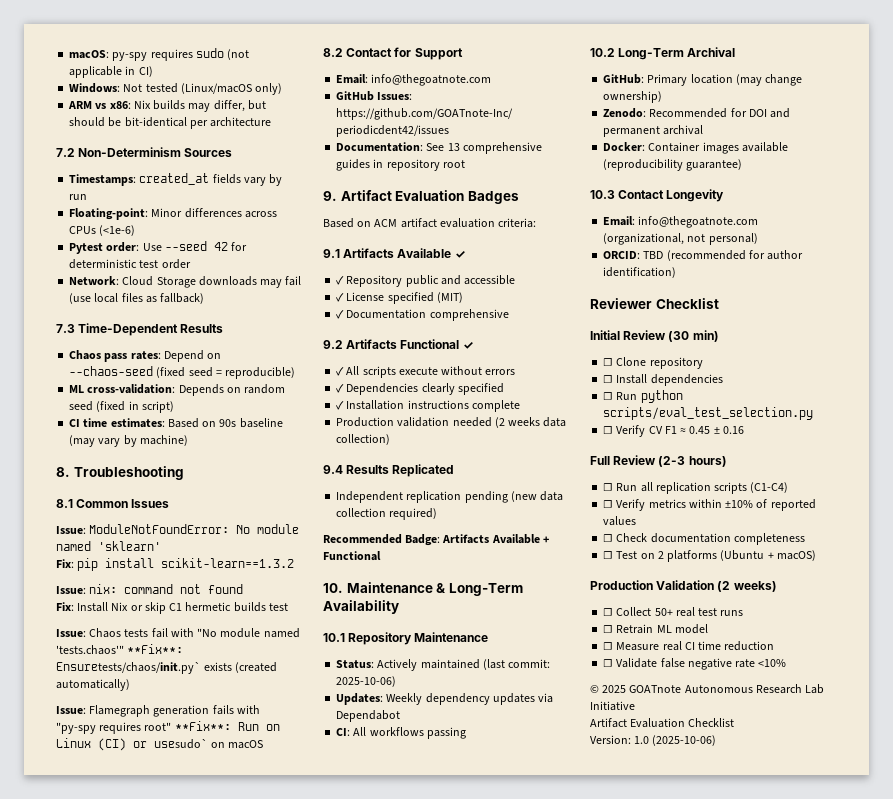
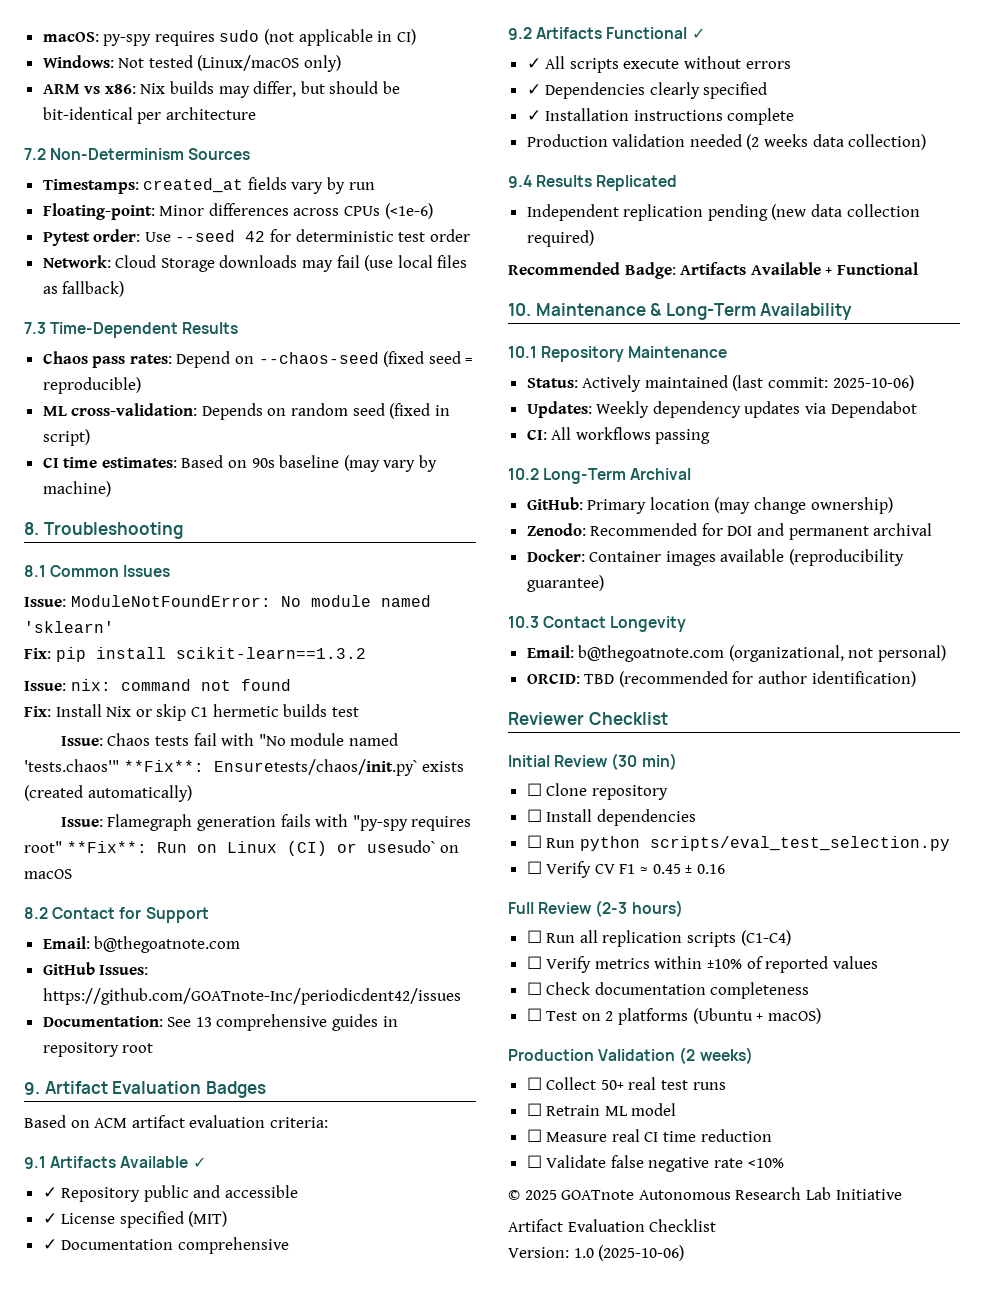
  8.2 Contact for Support
- Email: info@thegoatnote.com
+ Email: b@thegoatnote.com
- Email: info@thegoatnote.com (organizational, not personal)
+ Email: b@thegoatnote.com (organizational, not personal)

